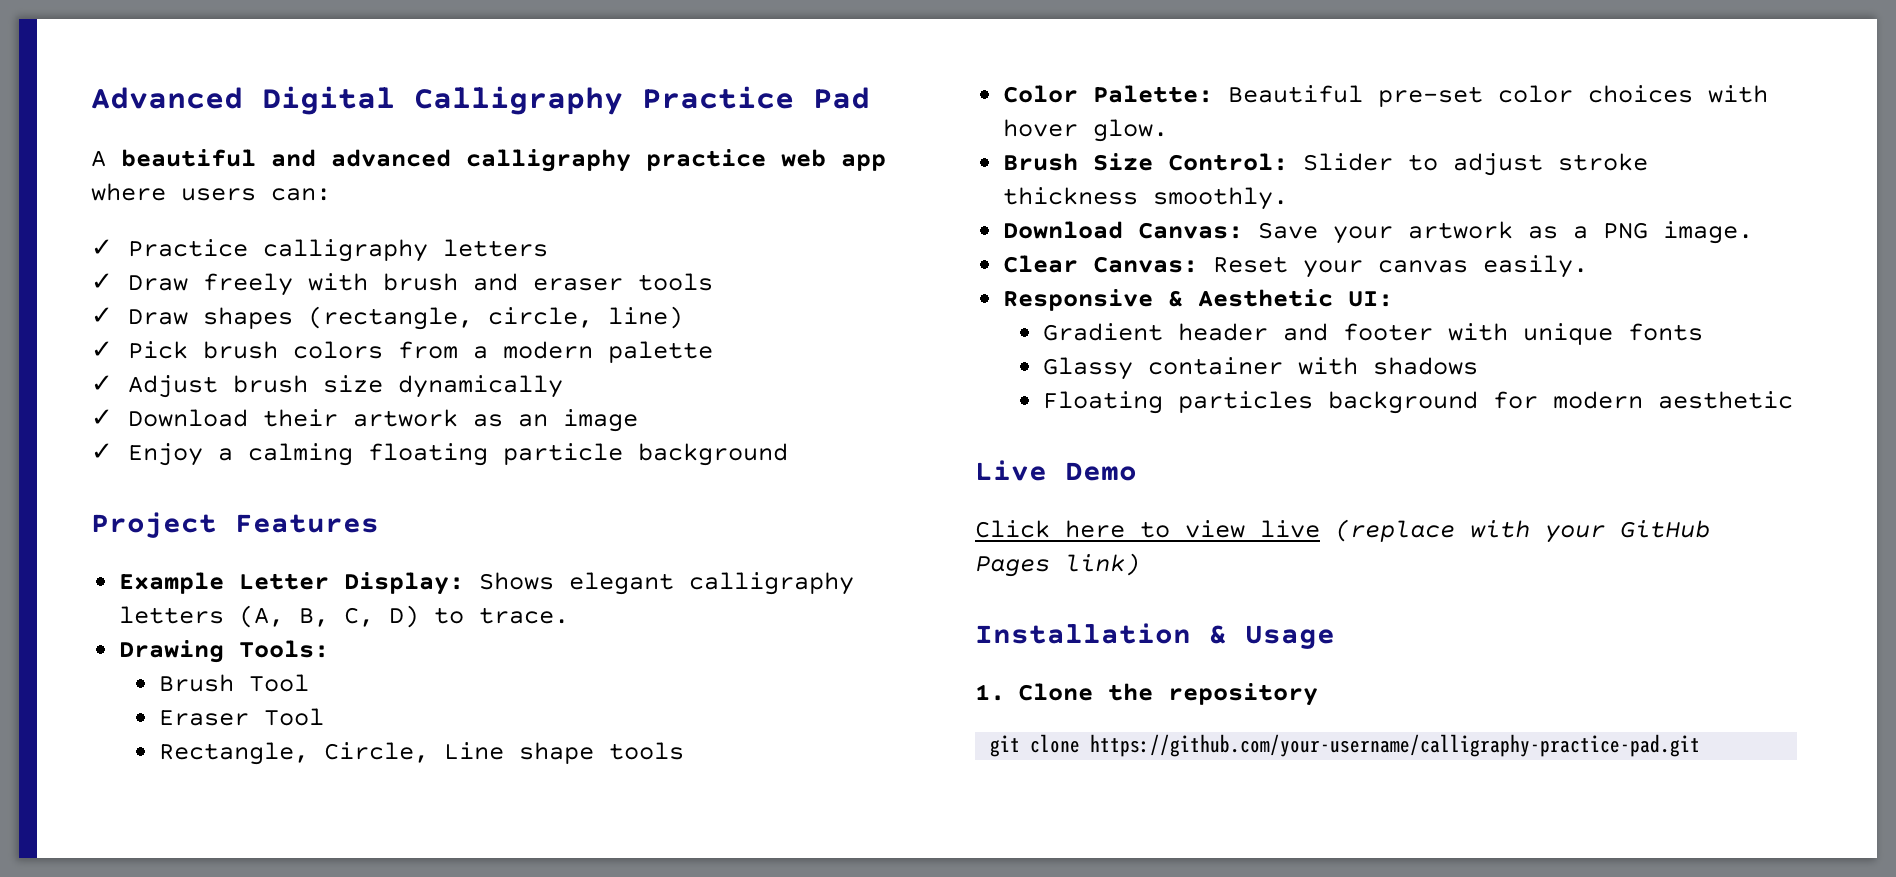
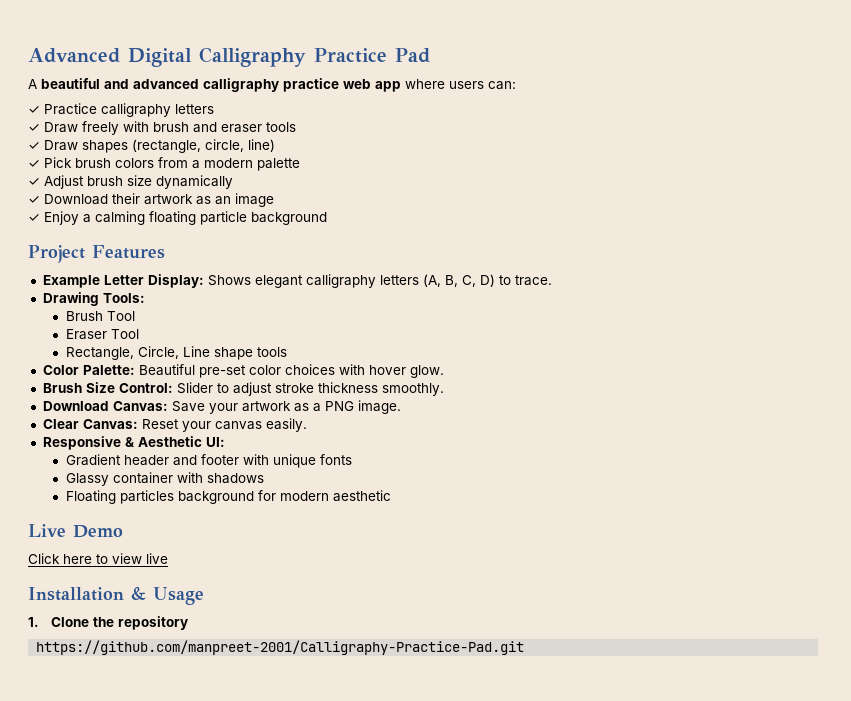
- Click here to view live (replace with your GitHub Pages link)
+ Click here to view live
- git clone https://github.com/your-username/calligraphy-practice-pad.git
+ https://github.com/manpreet-2001/Calligraphy-Practice-Pad.git

